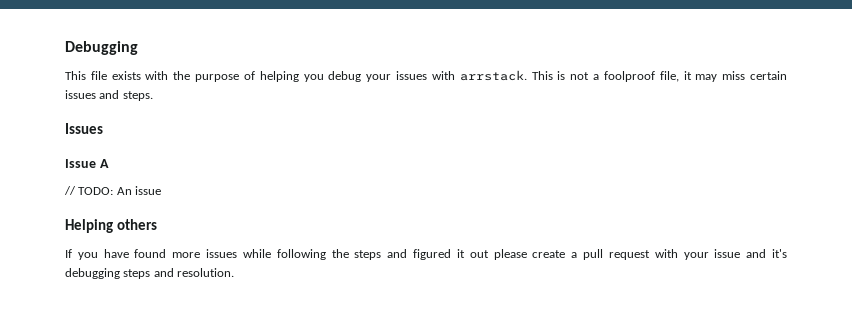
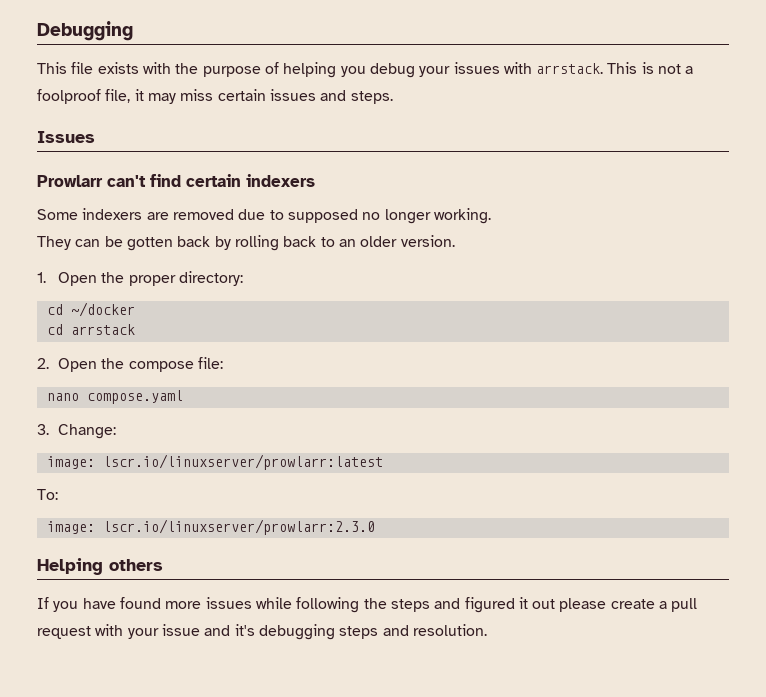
- Issue A
- // TODO: An issue
+ Prowlarr can't find certain indexers
+ Some indexers are removed due to supposed no longer working.
+ They can be gotten back by rolling back to an older version.
+ 1. Open the proper directory:
+ cd ~/docker
+ cd arrstack
+ 2. Open the compose file:
+ nano compose.yaml
+ 3. Change:
+ image: lscr.io/linuxserver/prowlarr:latest
+ To:
+ image: lscr.io/linuxserver/prowlarr:2.3.0

